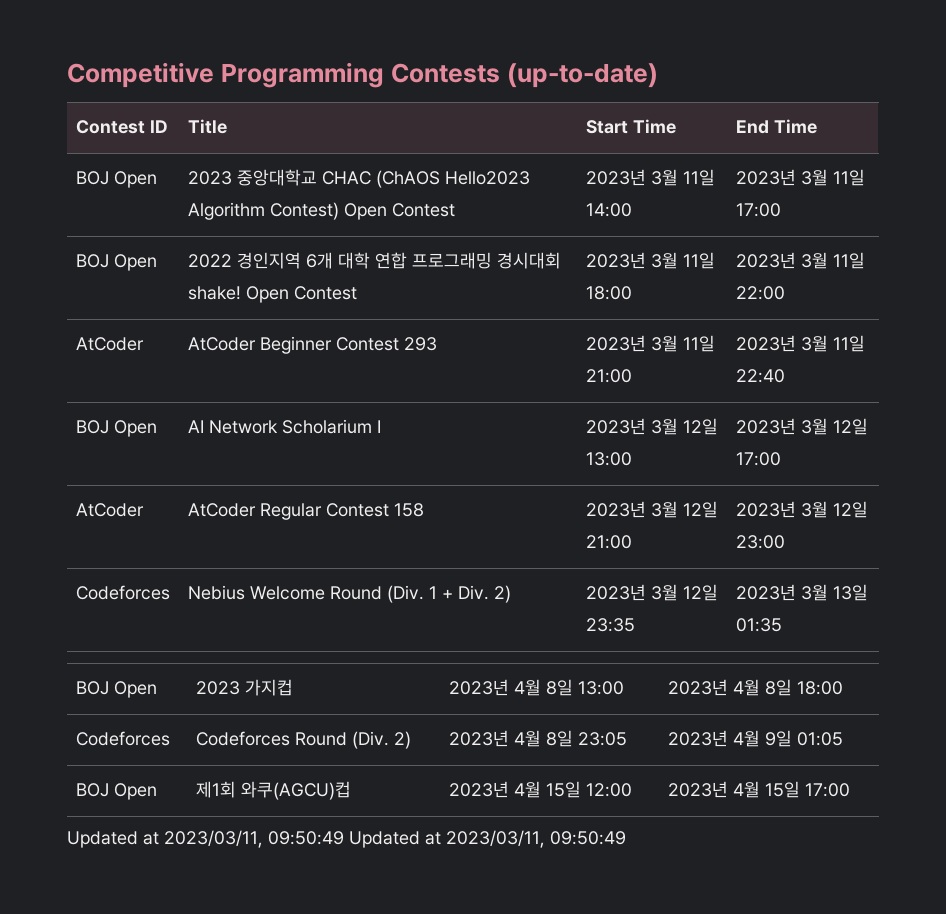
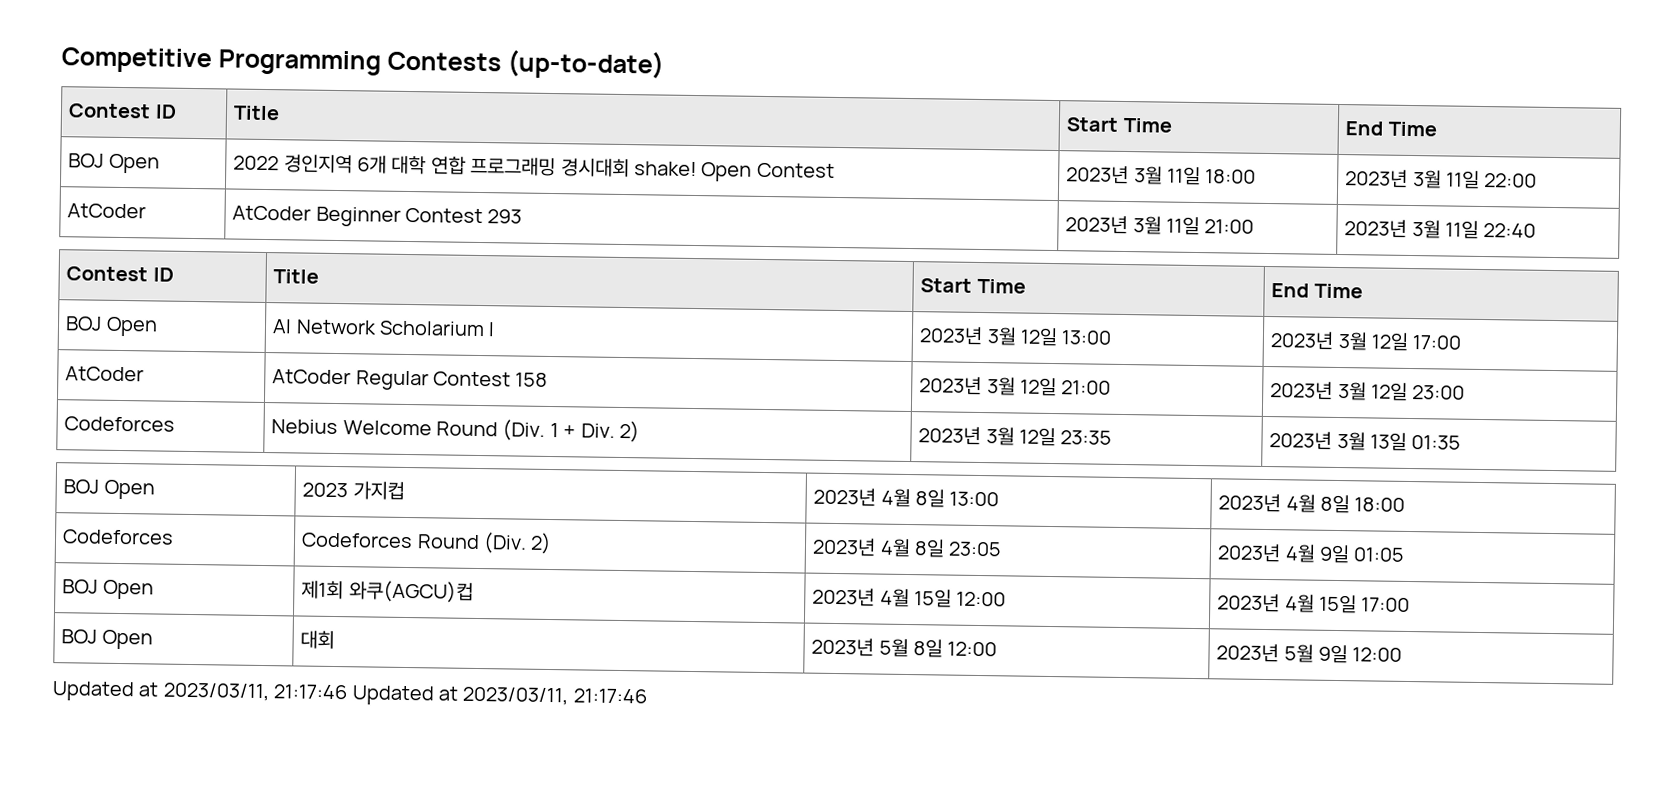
- BOJ Open | 2023 중앙대학교 CHAC (ChAOS Hello2023 Algorithm Contest) Open Contest | 2023년 3월 11일 14:00 | 2023년 3월 11일 17:00
  AtCoder | AtCoder Beginner Contest 293 | 2023년 3월 11일 21:00 | 2023년 3월 11일 22:40
+ Contest ID | Title | Start Time | End Time
- Updated at 2023/03/11, 09:50:49 Updated at 2023/03/11, 09:50:49
+ BOJ Open | 대회 | 2023년 5월 8일 12:00 | 2023년 5월 9일 12:00
+ Updated at 2023/03/11, 21:17:46 Updated at 2023/03/11, 21:17:46

